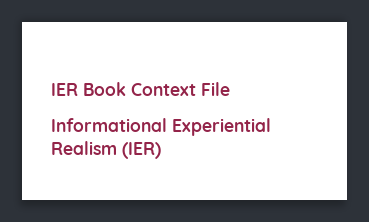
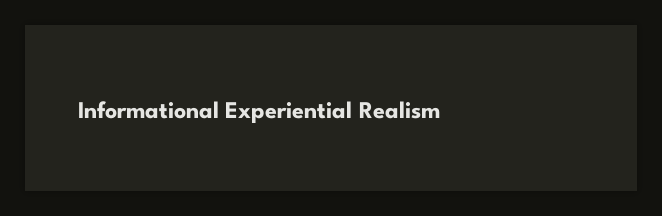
- IER Book Context File
- Informational Experiential Realism (IER)
+ Informational Experiential Realism

